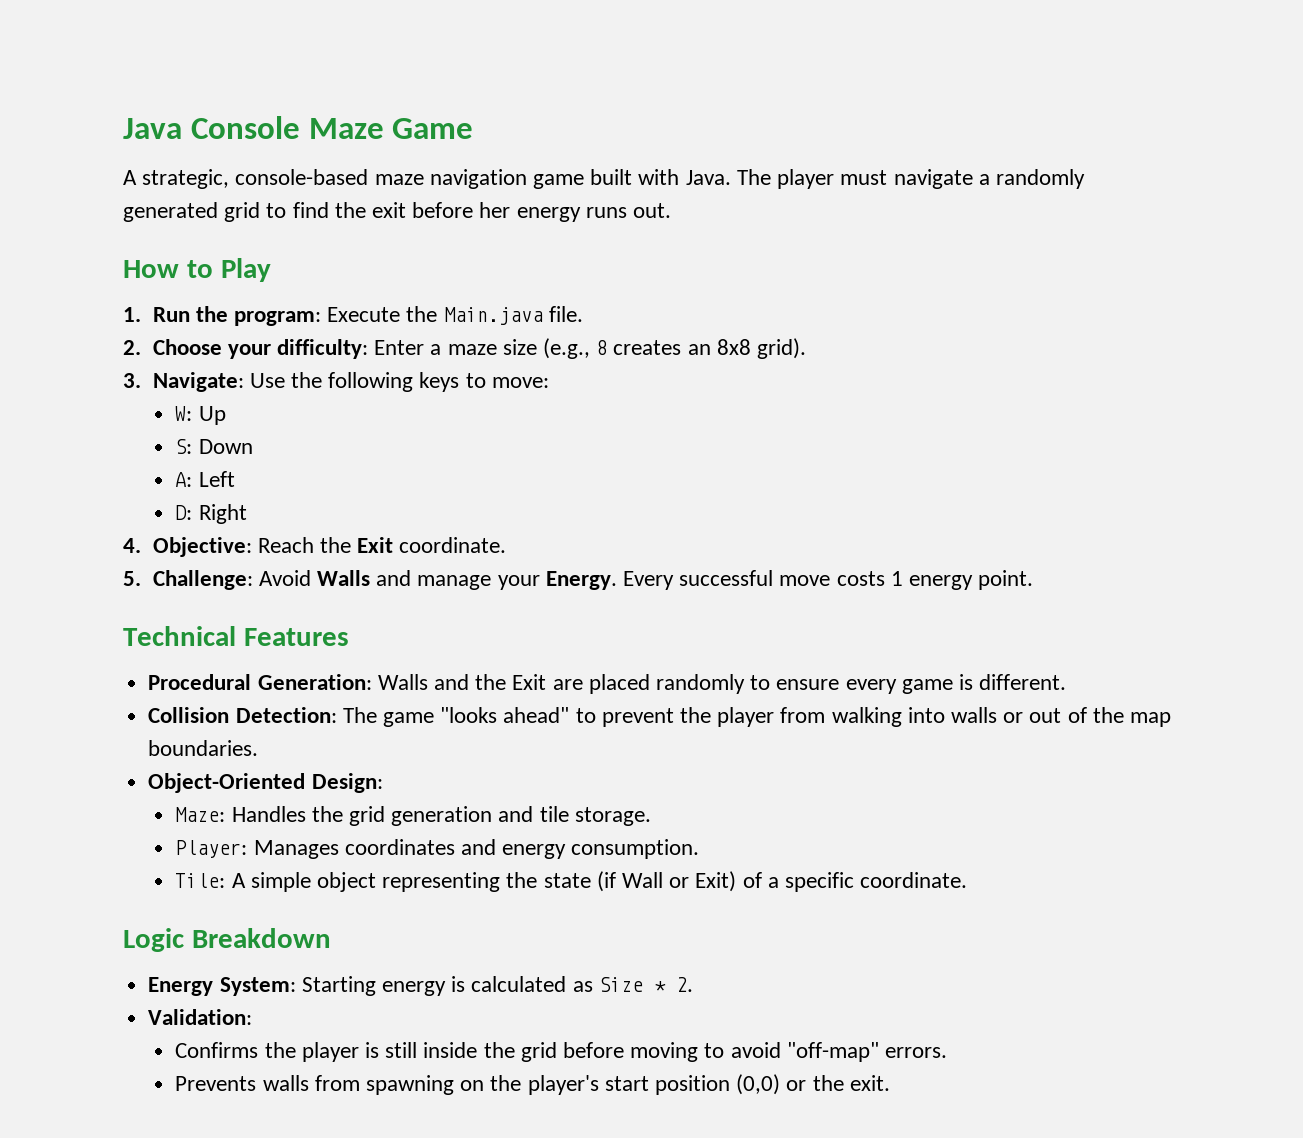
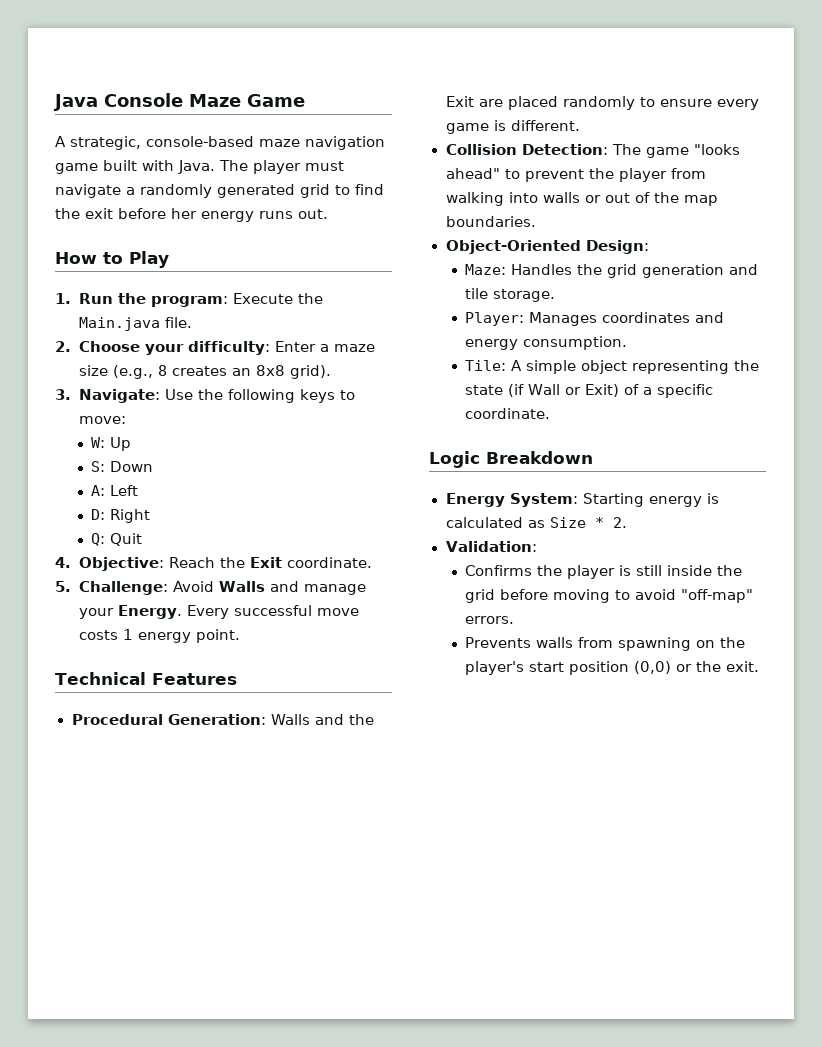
+ Q: Quit

